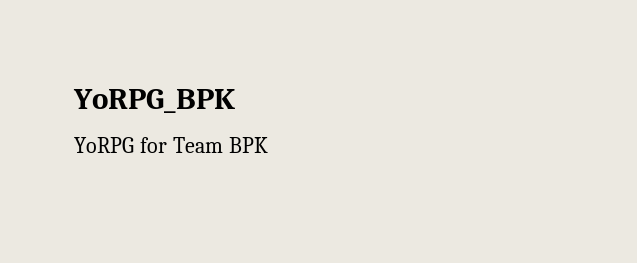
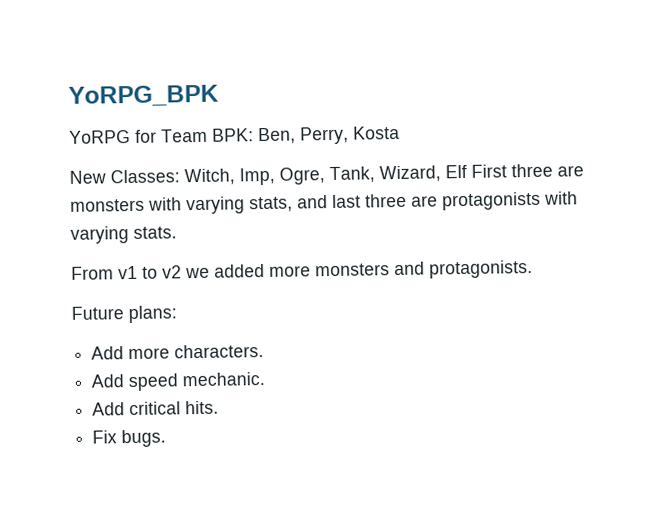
- YoRPG for Team BPK
+ YoRPG for Team BPK: Ben, Perry, Kosta
+ New Classes: Witch, Imp, Ogre, Tank, Wizard, Elf First three are monsters with varying stats, and last three are protagonists with varying stats.
+ From v1 to v2 we added more monsters and protagonists.
+ Future plans:
+ Add more characters.
+ Add speed mechanic.
+ Add critical hits.
+ Fix bugs.

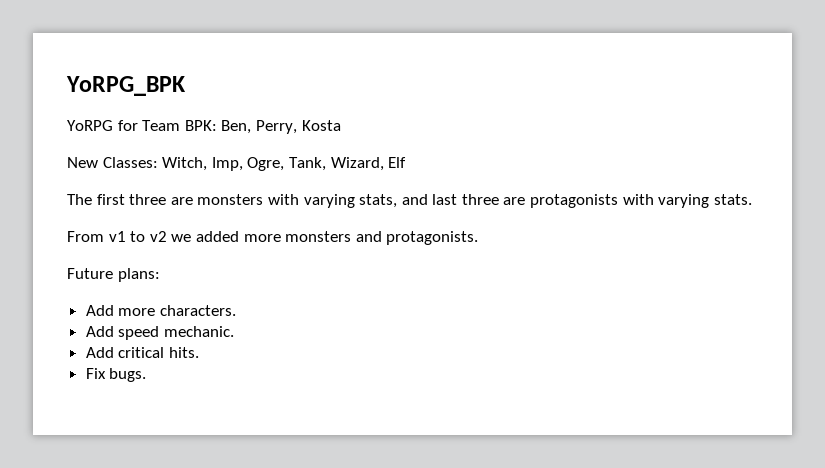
- New Classes: Witch, Imp, Ogre, Tank, Wizard, Elf First three are monsters with varying stats, and last three are protagonists with varying stats.
+ New Classes: Witch, Imp, Ogre, Tank, Wizard, Elf
+ The first three are monsters with varying stats, and last three are protagonists with varying stats.

